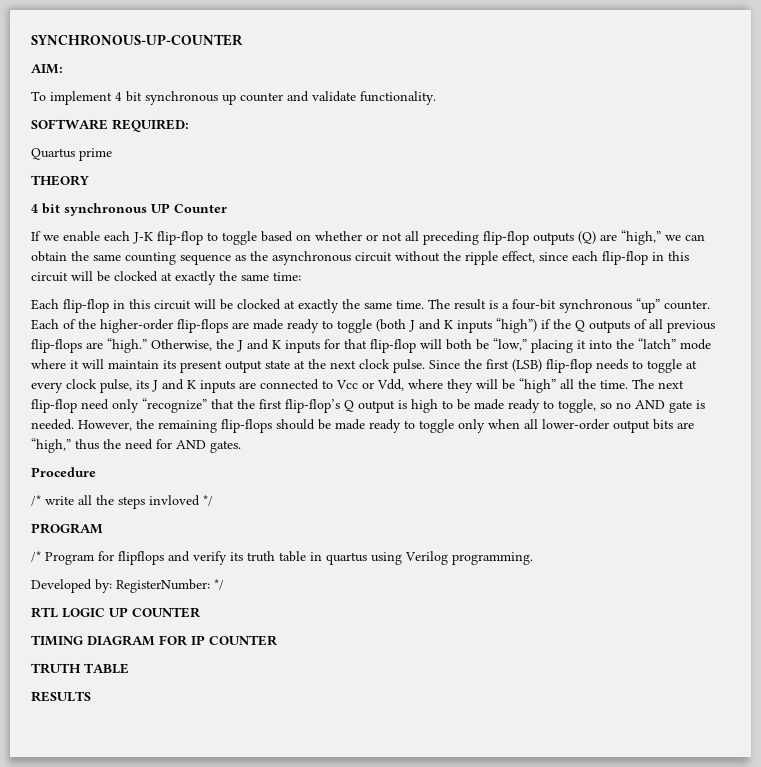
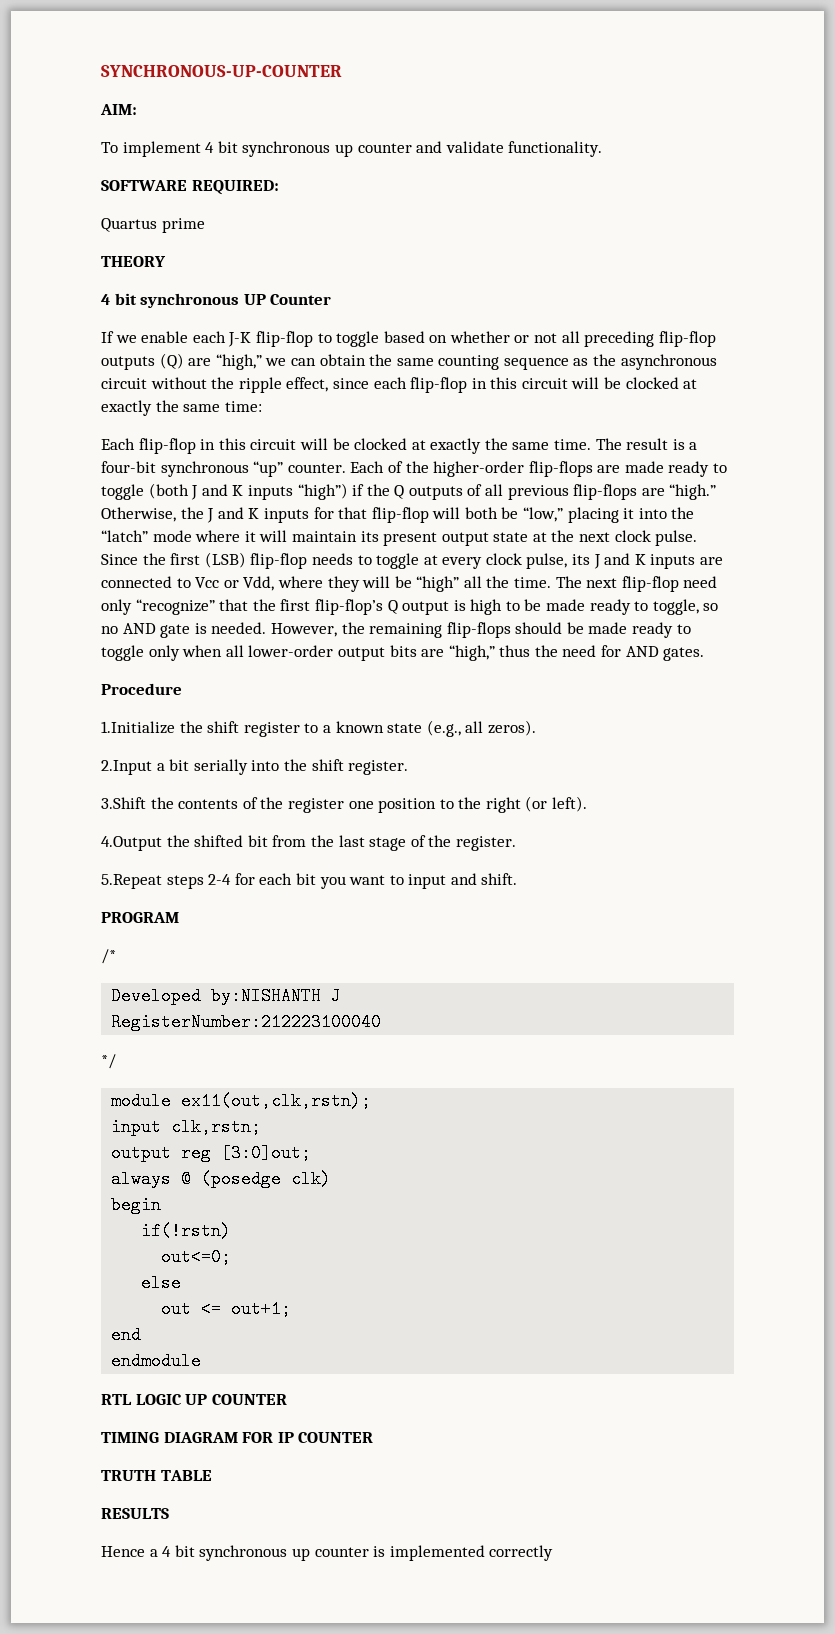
- /* write all the steps invloved */
+ 1.Initialize the shift register to a known state (e.g., all zeros).
+ 2.Input a bit serially into the shift register.
+ 3.Shift the contents of the register one position to the right (or left).
+ 4.Output the shifted bit from the last stage of the register.
+ 5.Repeat steps 2-4 for each bit you want to input and shift.
  PROGRAM
- /* Program for flipflops and verify its truth table in quartus using Verilog programming.
- Developed by: RegisterNumber: */
+ /*
+ Developed by:NISHANTH J
+ RegisterNumber:212223100040
+ */
+ module ex11(out,clk,rstn);
+ input clk,rstn;
+ output reg [3:0]out;
+ always @ (posedge clk)
+ begin
+ if(!rstn)
+ out<=0;
+ else
+ out <= out+1;
+ end
+ endmodule
+ Hence a 4 bit synchronous up counter is implemented correctly

